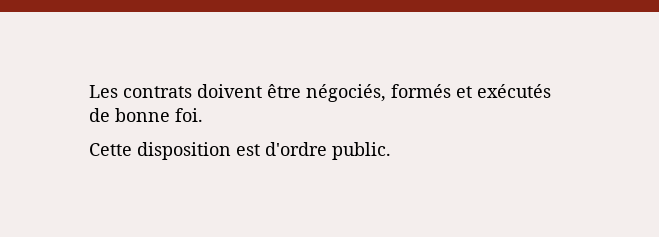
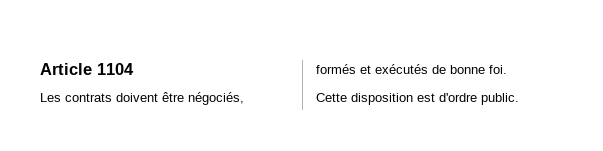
+ Article 1104

